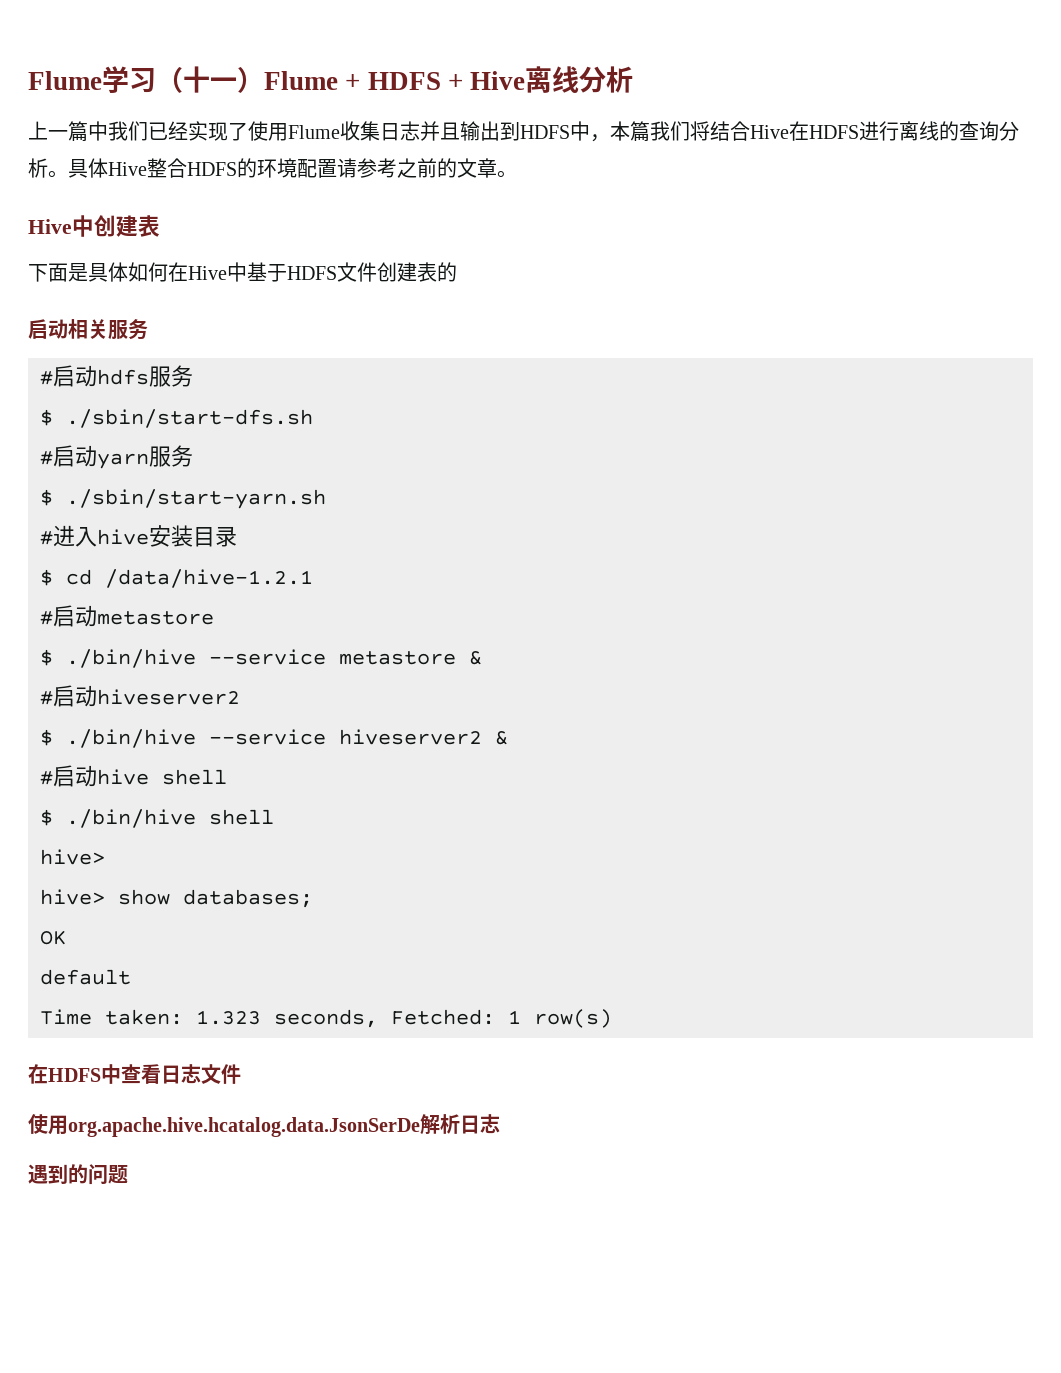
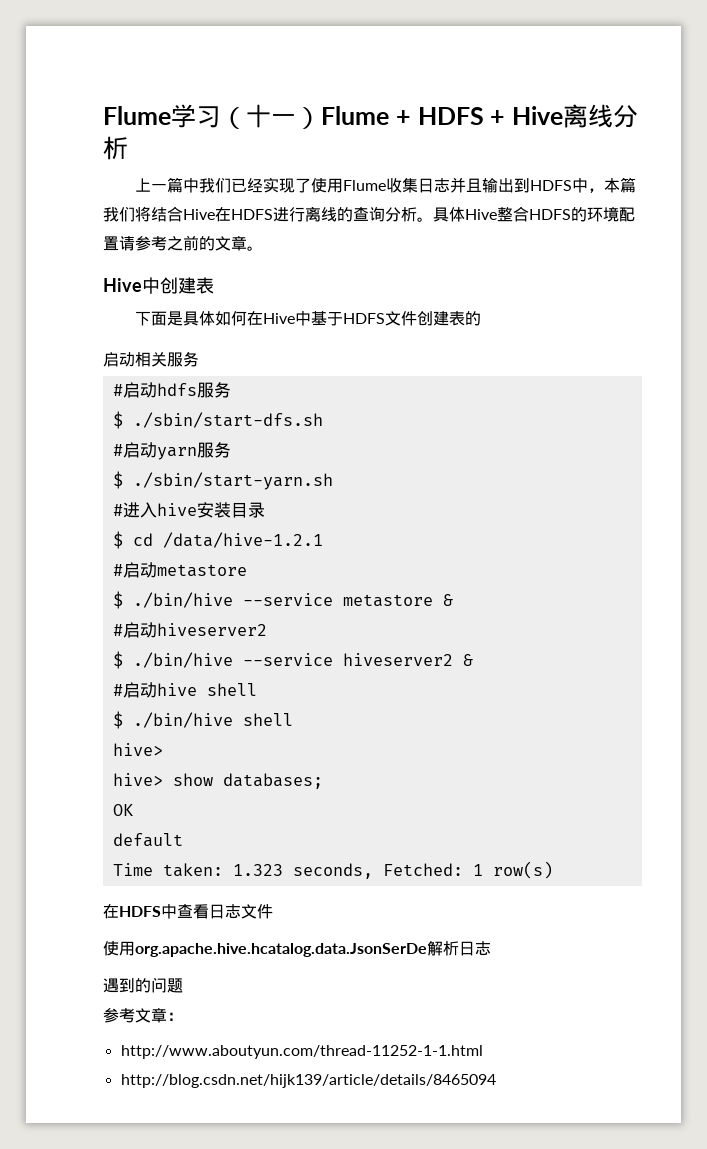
+ 参考文章：
+ http://www.aboutyun.com/thread-11252-1-1.html
+ http://blog.csdn.net/hijk139/article/details/8465094

